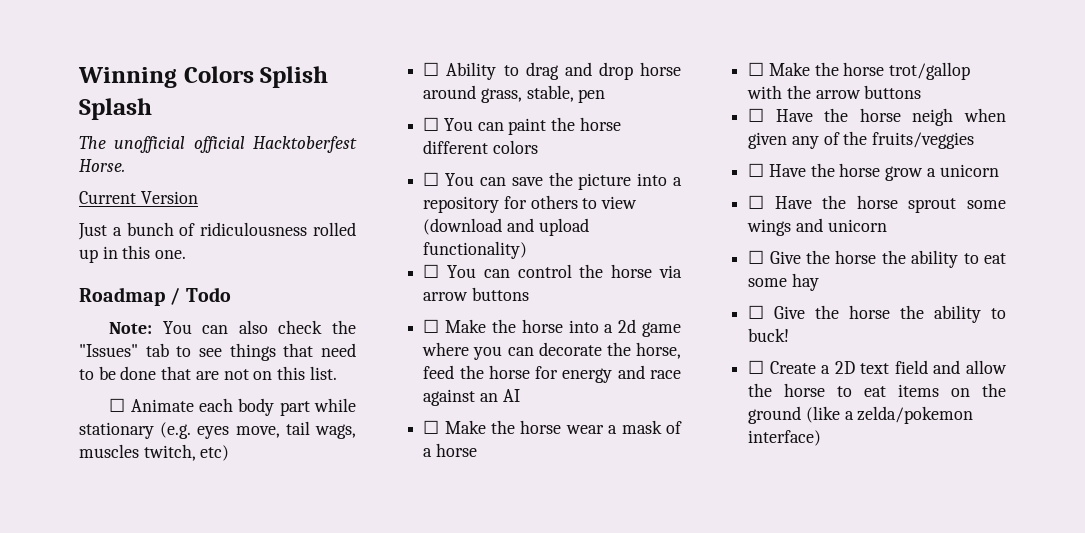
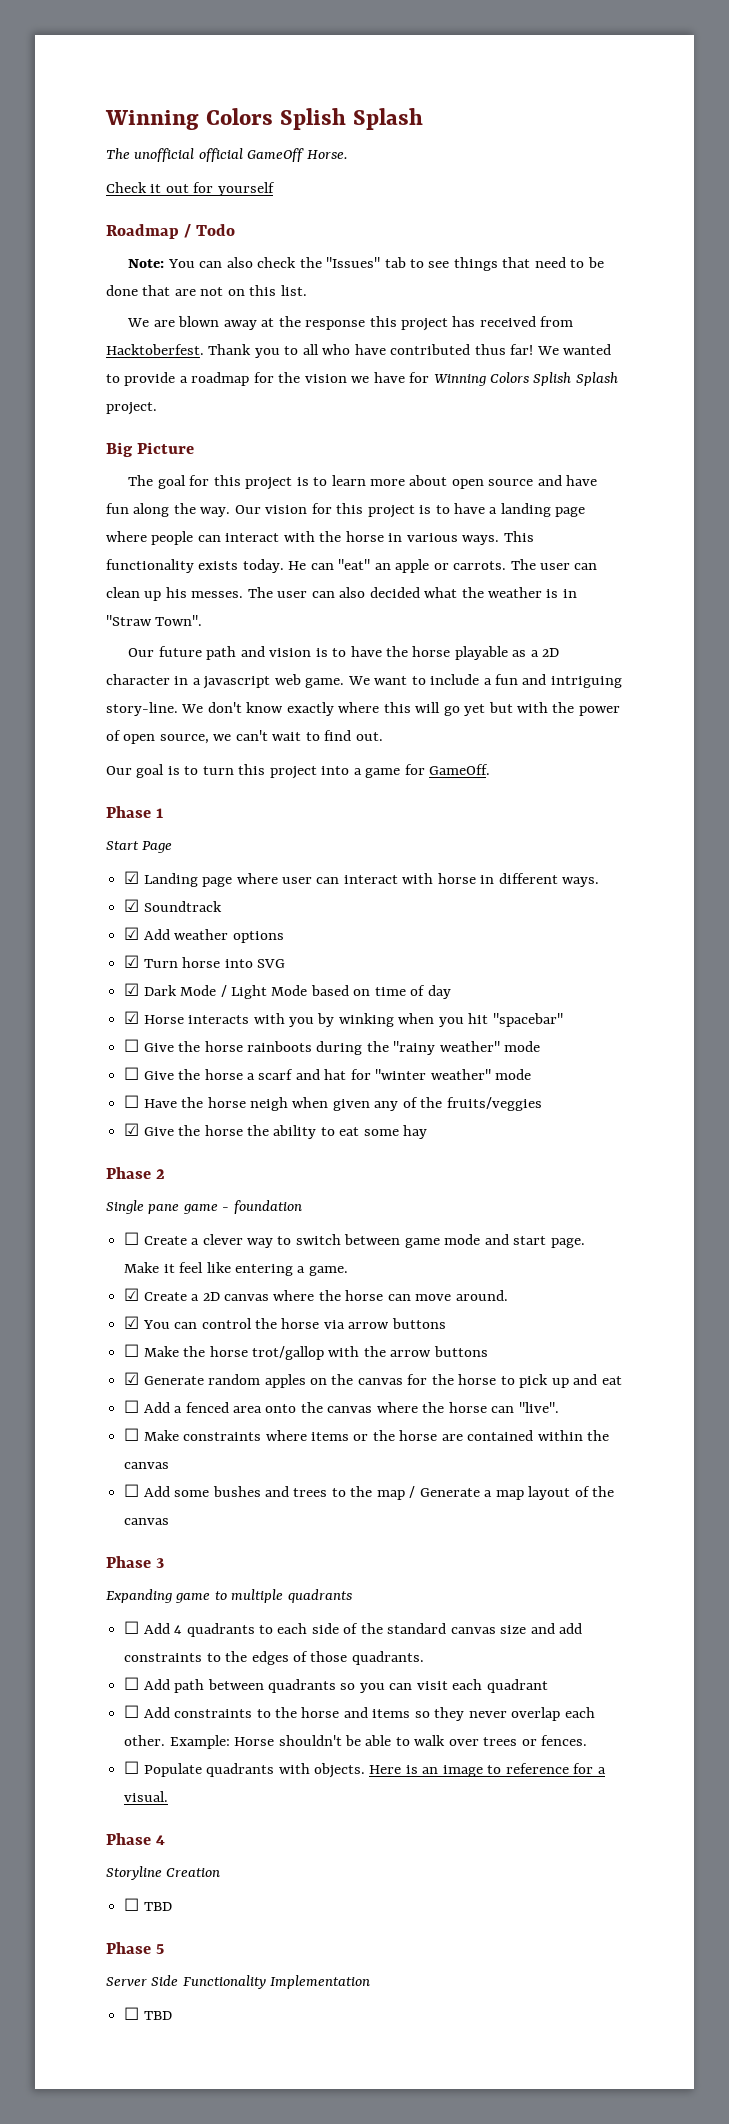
- The unofficial official Hacktoberfest Horse.
+ The unofficial official GameOff Horse.
- Current Version
- Just a bunch of ridiculousness rolled up in this one.
+ Check it out for yourself
- ☐ Animate each body part while stationary (e.g. eyes move, tail wags, muscles twitch, etc)
- ☐ Ability to drag and drop horse around grass, stable, pen
- ☐ You can paint the horse different colors
- ☐ You can save the picture into a repository for others to view (download and upload functionality)
- ☐ You can control the horse via arrow buttons
+ We are blown away at the response this project has received from Hacktoberfest. Thank you to all who have contributed thus far! We wanted to provide a roadmap for the vision we have for Winning Colors Splish Splash project.
+ Big Picture
+ The goal for this project is to learn more about open source and have fun along the way. Our vision for this project is to have a landing page where people can interact with the horse in various ways. This functionality exists today. He can "eat" an apple or carrots. The user can clean up his messes. The user can also decided what the weather is in "Straw Town".
+ Our future path and vision is to have the horse playable as a 2D character in a javascript web game. We want to include a fun and intriguing story-line. We don't know exactly where this will go yet but with the power of open source, we can't wait to find out.
+ Our goal is to turn this project into a game for GameOff.
+ Phase 1
+ Start Page
+ ☑ Landing page where user can interact with horse in different ways.
+ ☑ Soundtrack
+ ☑ Add weather options
+ ☑ Turn horse into SVG
+ ☑ Dark Mode / Light Mode based on time of day
+ ☑ Horse interacts with you by winking when you hit "spacebar"
+ ☐ Give the horse rainboots during the "rainy weather" mode
+ ☐ Give the horse a scarf and hat for "winter weather" mode
+ ☐ Have the horse neigh when given any of the fruits/veggies
+ ☑ Give the horse the ability to eat some hay
+ Phase 2
+ Single pane game - foundation
+ ☐ Create a clever way to switch between game mode and start page. Make it feel like entering a game.
+ ☑ Create a 2D canvas where the horse can move around.
+ ☑ You can control the horse via arrow buttons
- ☐ Make the horse into a 2d game where you can decorate the horse, feed the horse for energy and race against an AI
- ☐ Make the horse wear a mask of a horse
- ☐ Have the horse neigh when given any of the fruits/veggies
- ☐ Have the horse grow a unicorn
- ☐ Have the horse sprout some wings and unicorn
- ☐ Give the horse the ability to eat some hay
- ☐ Give the horse the ability to buck!
- ☐ Create a 2D text field and allow the horse to eat items on the ground (like a zelda/pokemon interface)
+ ☑ Generate random apples on the canvas for the horse to pick up and eat
+ ☐ Add a fenced area onto the canvas where the horse can "live".
+ ☐ Make constraints where items or the horse are contained within the canvas
+ ☐ Add some bushes and trees to the map / Generate a map layout of the canvas
+ Phase 3
+ Expanding game to multiple quadrants
+ ☐ Add 4 quadrants to each side of the standard canvas size and add constraints to the edges of those quadrants.
+ ☐ Add path between quadrants so you can visit each quadrant
+ ☐ Add constraints to the horse and items so they never overlap each other. Example: Horse shouldn't be able to walk over trees or fences.
+ ☐ Populate quadrants with objects. Here is an image to reference for a visual.
+ Phase 4
+ Storyline Creation
+ ☐ TBD
+ Phase 5
+ Server Side Functionality Implementation
+ ☐ TBD

